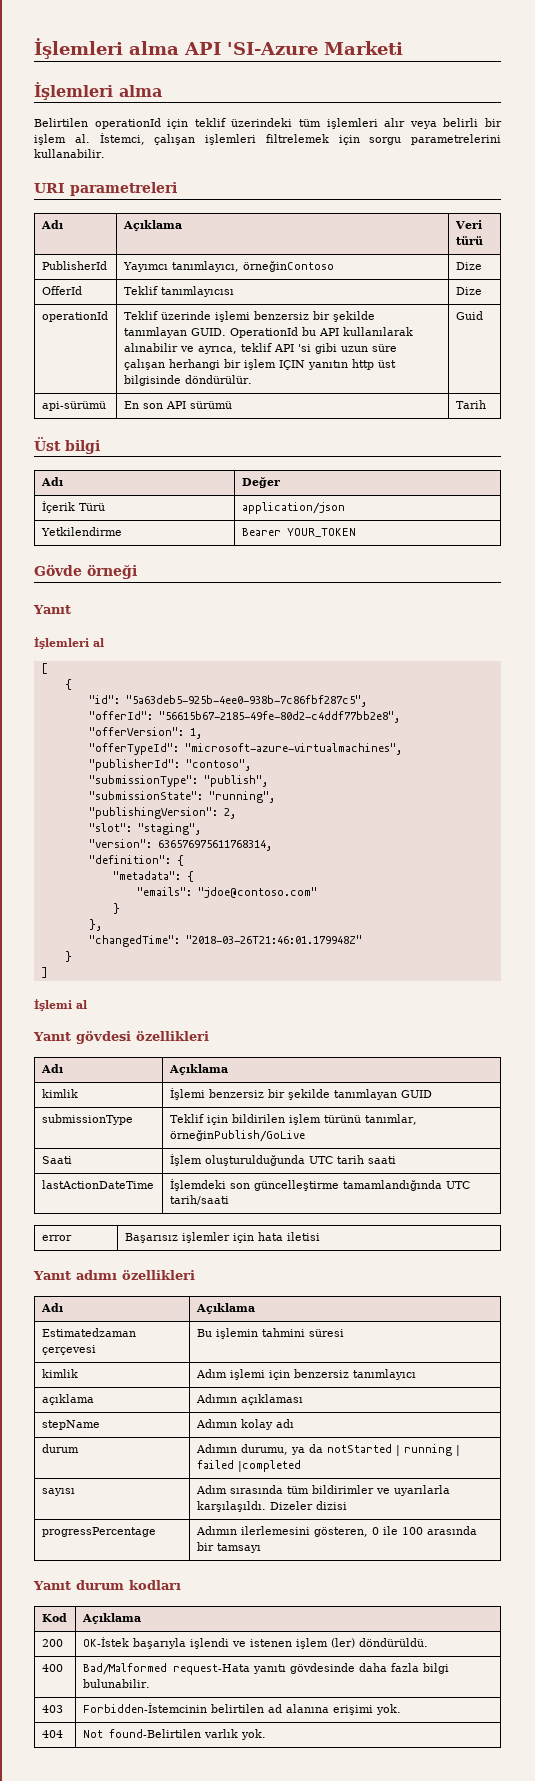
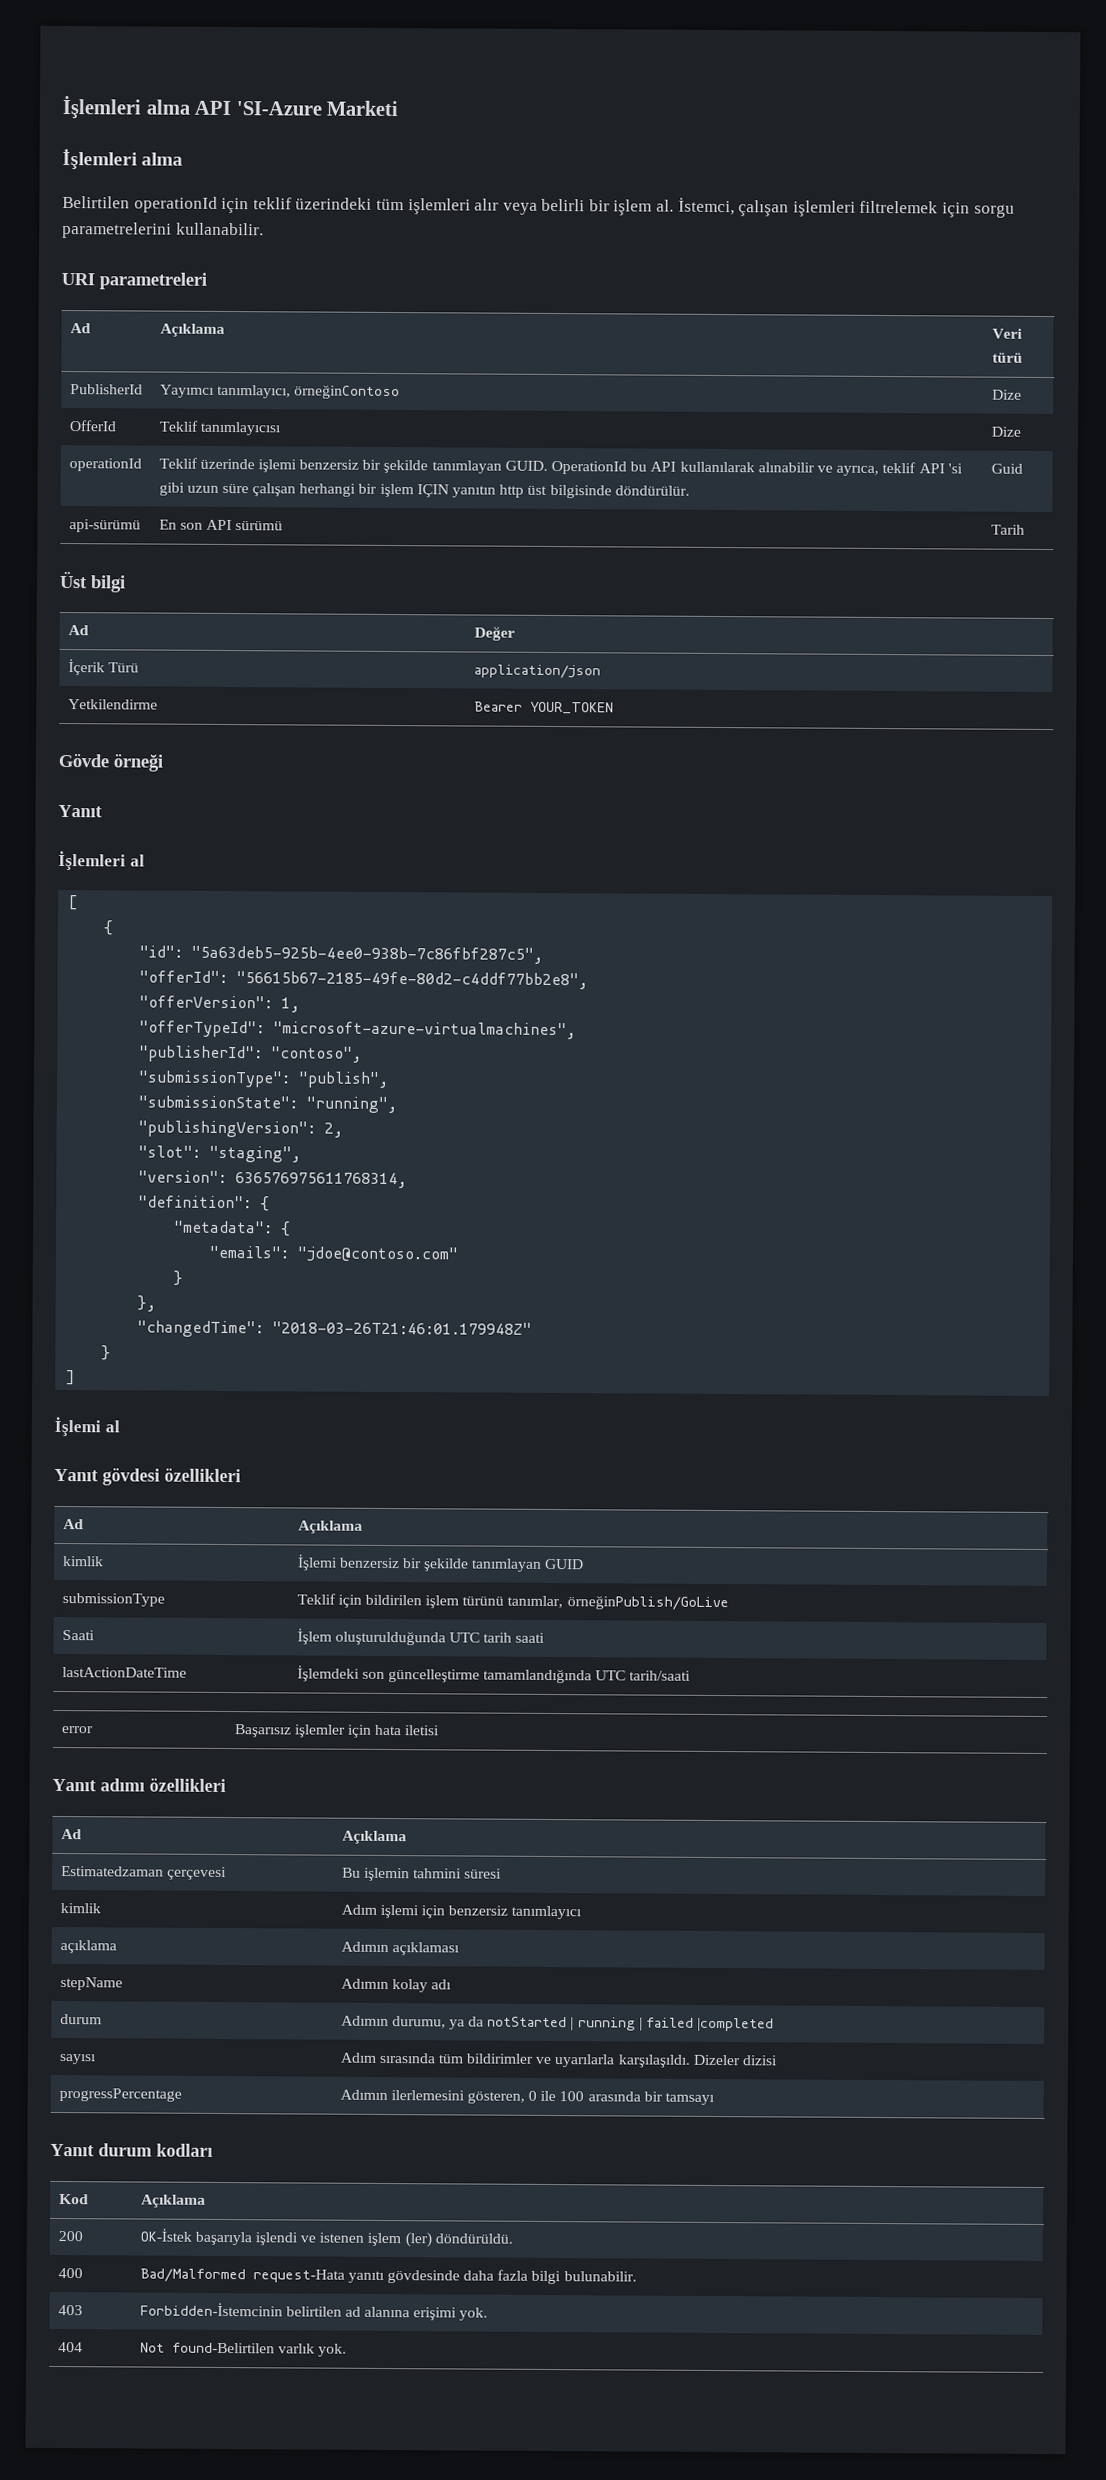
- Adı | Açıklama | Veri türü
+ Ad | Açıklama | Veri türü
- Adı | Değer
+ Ad | Değer
  Yanıt gövdesi özellikleri
- Adı | Açıklama
+ Ad | Açıklama
  Yanıt adımı özellikleri
- Adı | Açıklama
+ Ad | Açıklama

